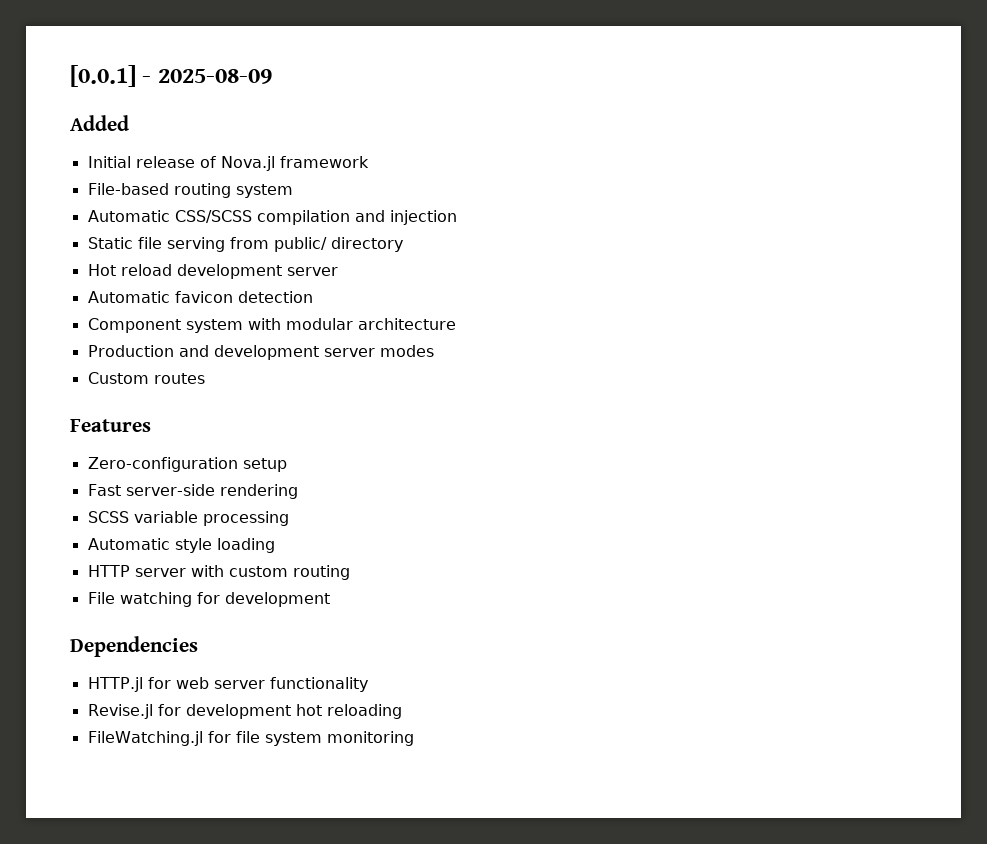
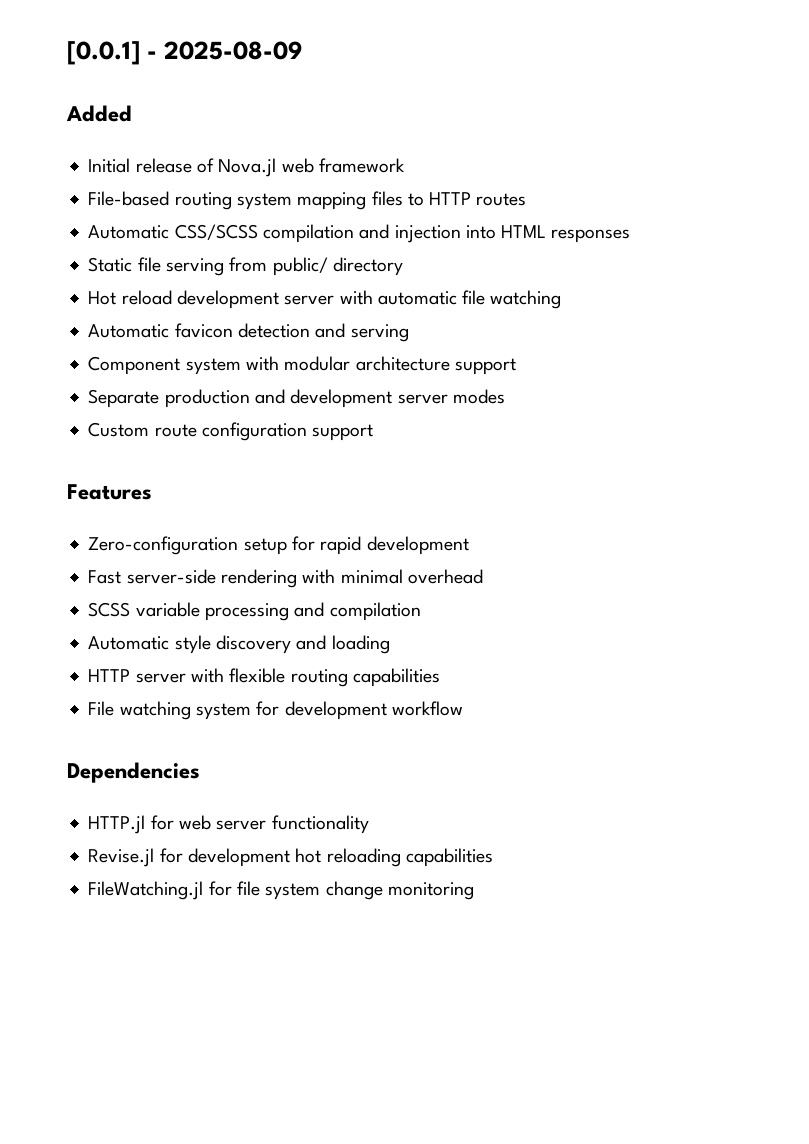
- Initial release of Nova.jl framework
+ Initial release of Nova.jl web framework
- File-based routing system
+ File-based routing system mapping files to HTTP routes
- Automatic CSS/SCSS compilation and injection
+ Automatic CSS/SCSS compilation and injection into HTML responses
- Hot reload development server
+ Hot reload development server with automatic file watching
- Automatic favicon detection
+ Automatic favicon detection and serving
- Component system with modular architecture
- Production and development server modes
+ Component system with modular architecture support
+ Separate production and development server modes
- Custom routes
+ Custom route configuration support
- Zero-configuration setup
+ Zero-configuration setup for rapid development
- Fast server-side rendering
+ Fast server-side rendering with minimal overhead
- SCSS variable processing
+ SCSS variable processing and compilation
- Automatic style loading
+ Automatic style discovery and loading
- HTTP server with custom routing
+ HTTP server with flexible routing capabilities
- File watching for development
+ File watching system for development workflow
- Revise.jl for development hot reloading
+ Revise.jl for development hot reloading capabilities
- FileWatching.jl for file system monitoring
+ FileWatching.jl for file system change monitoring

